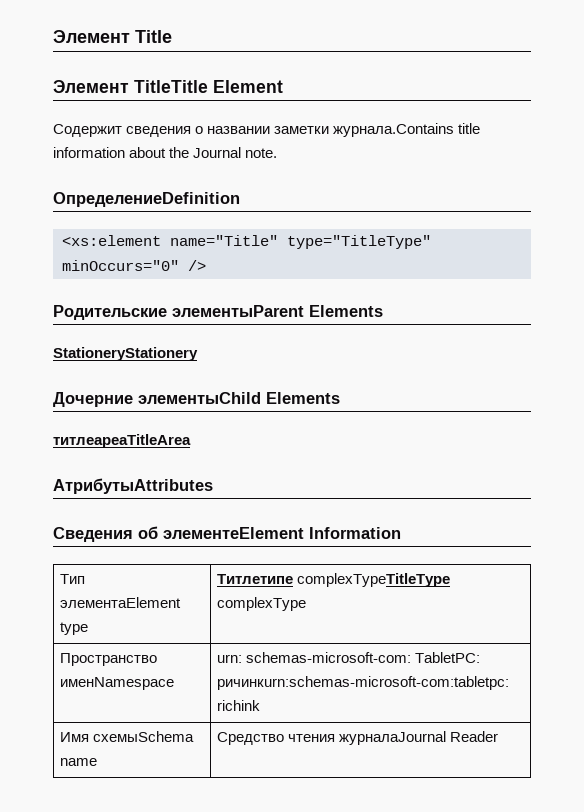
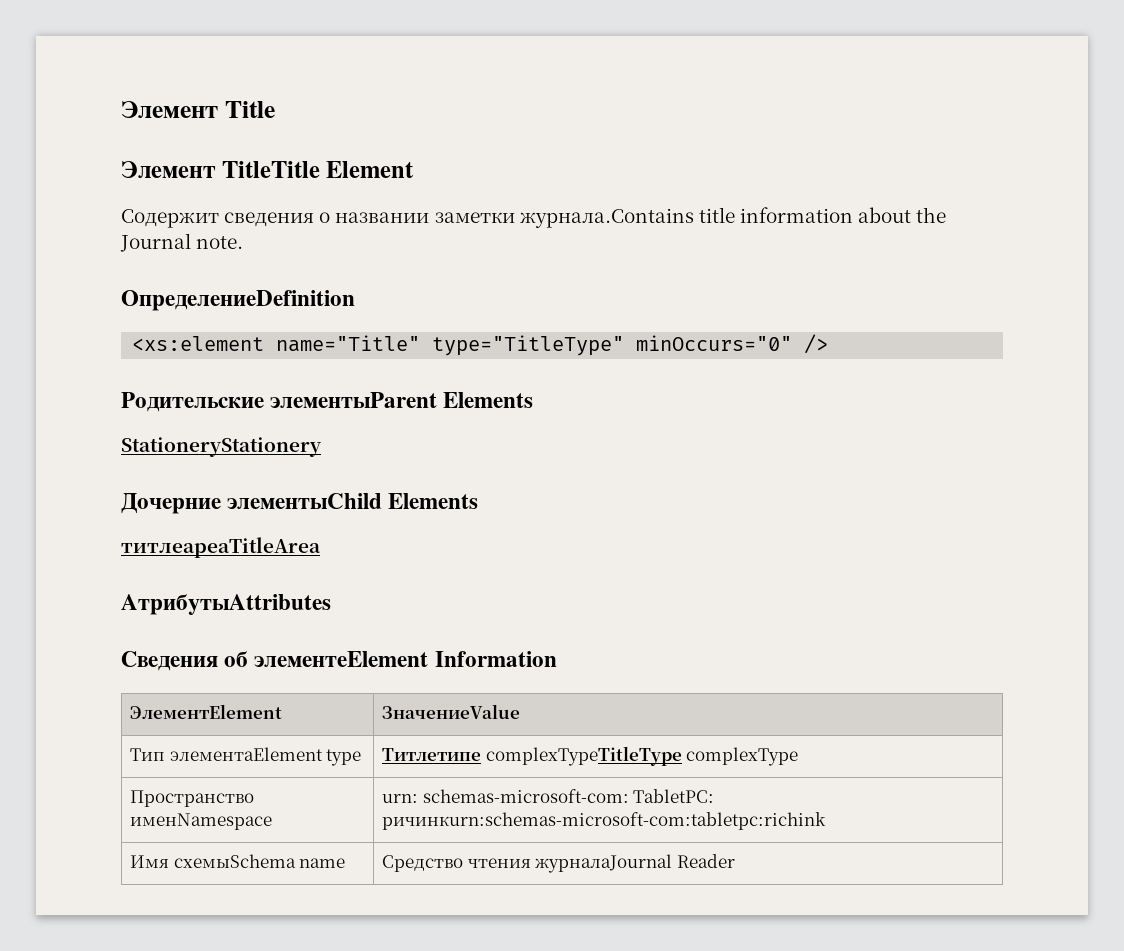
+ ЭлементElement | ЗначениеValue

